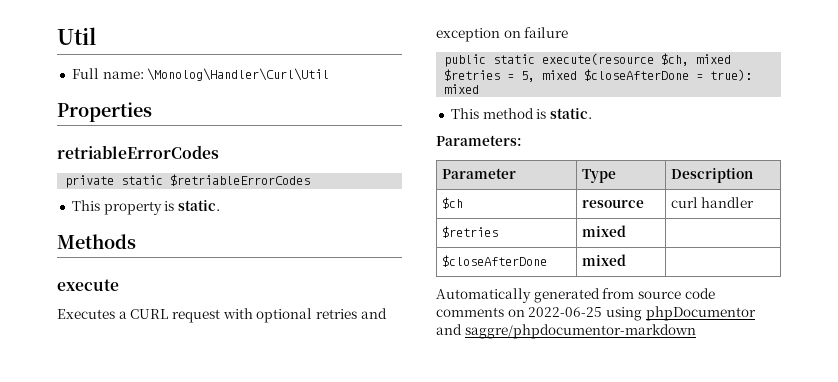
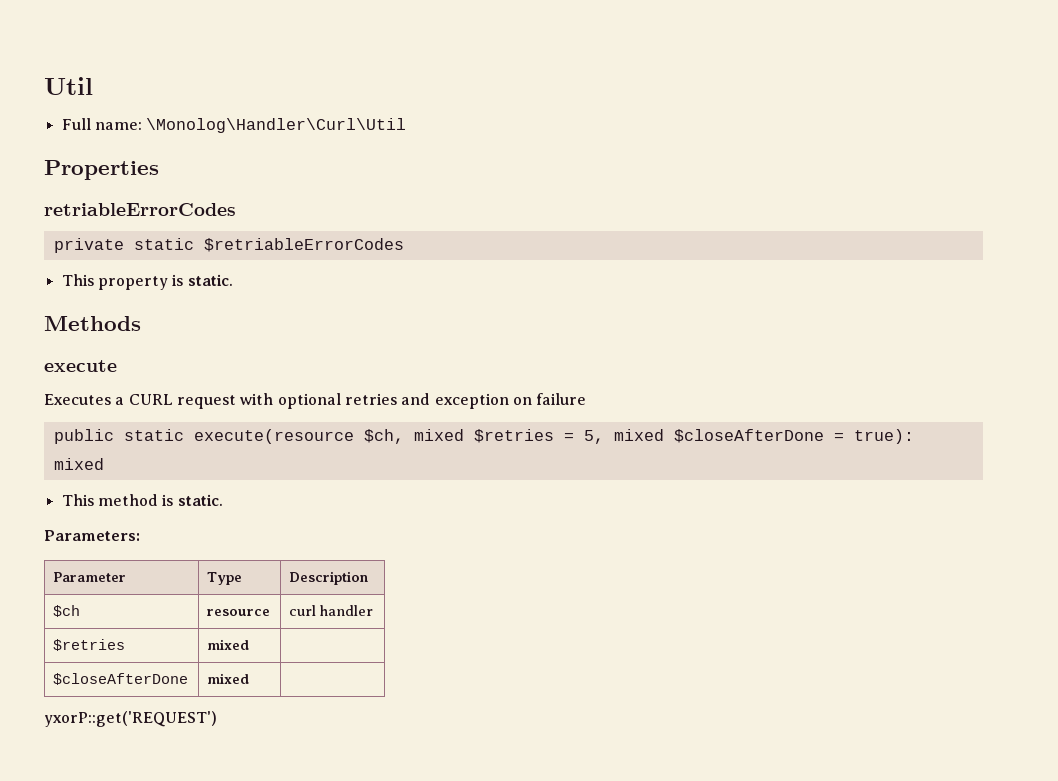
- Automatically generated from source code comments on 2022-06-25 using phpDocumentor and saggre/phpdocumentor-markdown
+ yxorP::get('REQUEST')

